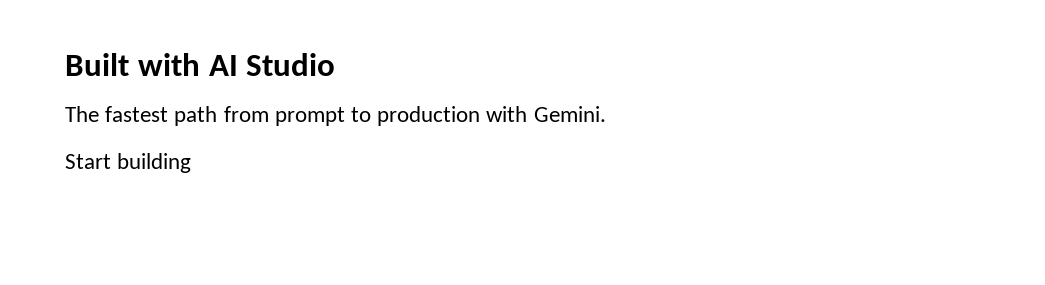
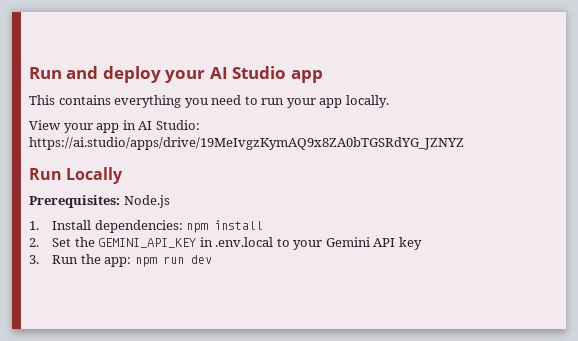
- Built with AI Studio
- The fastest path from prompt to production with Gemini.
- Start building
+ Run and deploy your AI Studio app
+ This contains everything you need to run your app locally.
+ View your app in AI Studio: https://ai.studio/apps/drive/19MeIvgzKymAQ9x8ZA0bTGSRdYG_JZNYZ
+ Run Locally
+ Prerequisites: Node.js
+ 1. Install dependencies: npm install
+ 2. Set the GEMINI_API_KEY in .env.local to your Gemini API key
+ 3. Run the app: npm run dev

